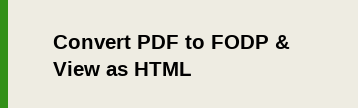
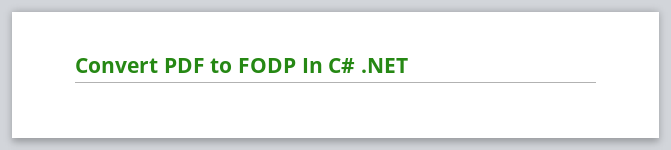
- Convert PDF to FODP & View as HTML
+ Convert PDF to FODP In C# .NET

